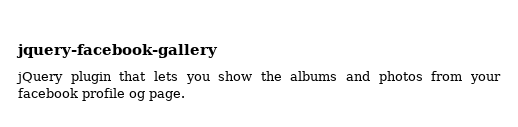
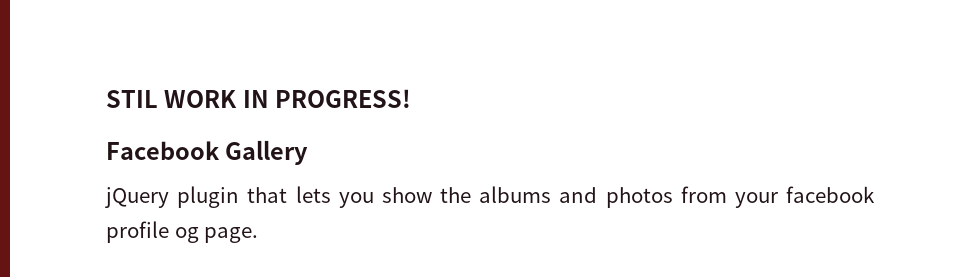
- jquery-facebook-gallery
+ STIL WORK IN PROGRESS!
+ Facebook Gallery

